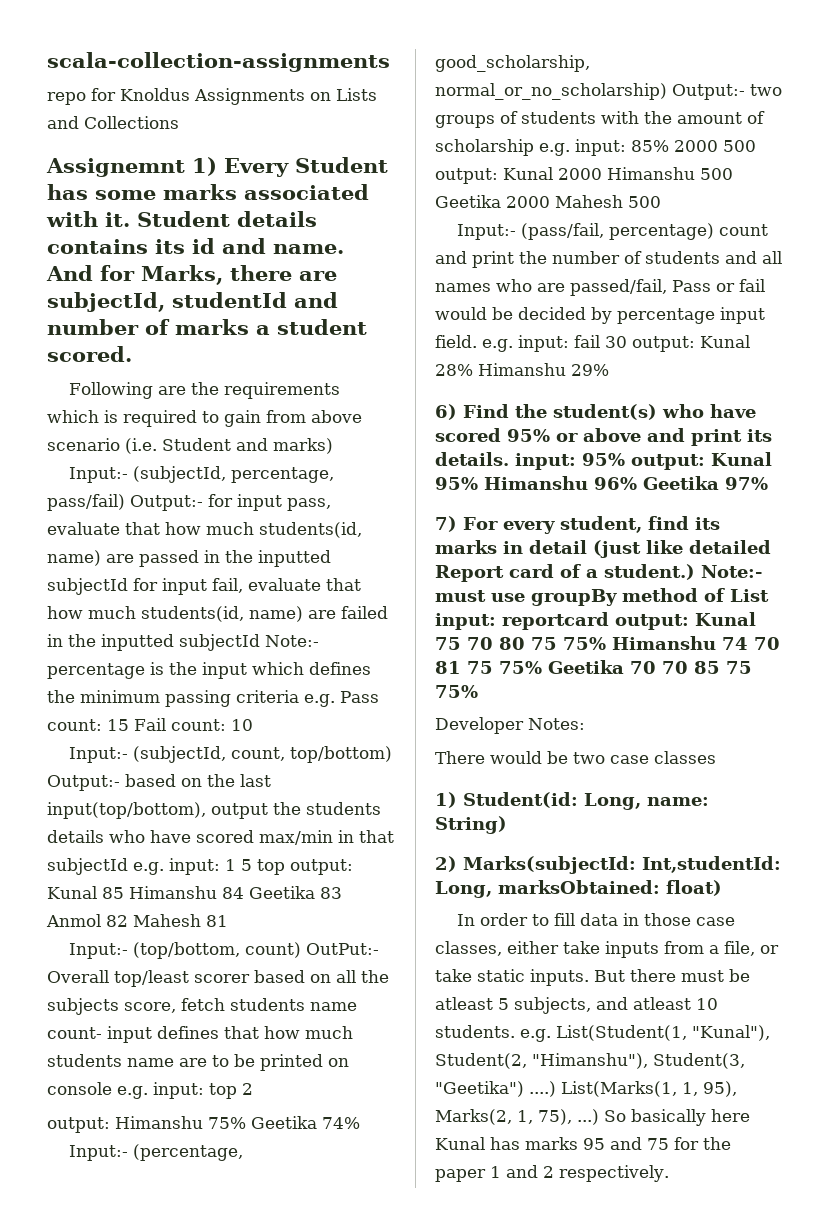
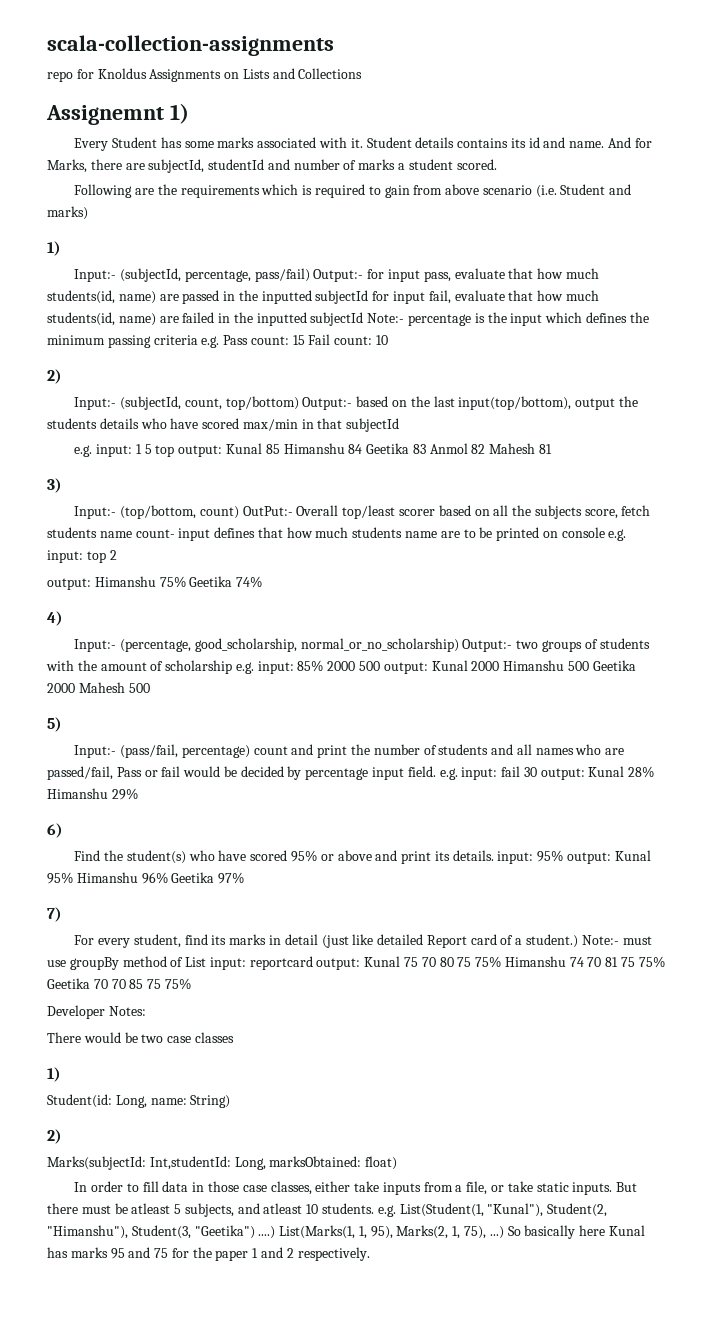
- Assignemnt 1) Every Student has some marks associated with it.
+ Assignemnt 1)
+ Every Student has some marks associated with it.
  Following are the requirements which is required to gain from above scenario (i.e. Student and marks)
+ 1)
  Input:- (subjectId, percentage, pass/fail) Output:- for input pass, evaluate that how much students(id, name) are passed in the inputted subjectId for input fail, evaluate that how much students(id, name) are failed in the inputted subjectId Note:- percentage is the input which defines the minimum passing criteria e.g. Pass count: 15 Fail count: 10
+ 2)
- Input:- (subjectId, count, top/bottom) Output:- based on the last input(top/bottom), output the students details who have scored max/min in that subjectId e.g. input: 1 5 top output: Kunal 85 Himanshu 84 Geetika 83 Anmol 82 Mahesh 81
+ Input:- (subjectId, count, top/bottom) Output:- based on the last input(top/bottom), output the students details who have scored max/min in that subjectId
+ e.g. input: 1 5 top output: Kunal 85 Himanshu 84 Geetika 83 Anmol 82 Mahesh 81
+ 3)
+ 4)
+ 5)
- 6) Find the student(s) who have scored 95% or above and print its details. input: 95% output: Kunal 95% Himanshu 96% Geetika 97%
+ 6)
+ Find the student(s) who have scored 95% or above and print its details. input: 95% output: Kunal 95% Himanshu 96% Geetika 97%
- 7) For every student, find its marks in detail (just like detailed Report card of a student.)
+ 7)
+ For every student, find its marks in detail (just like detailed Report card of a student.)
  There would be two case classes
- 1) Student(id: Long, name: String)
- 2) Marks(subjectId: Int,studentId: Long, marksObtained: float)
+ 1)
+ Student(id: Long, name: String)
+ 2)
+ Marks(subjectId: Int,studentId: Long, marksObtained: float)

